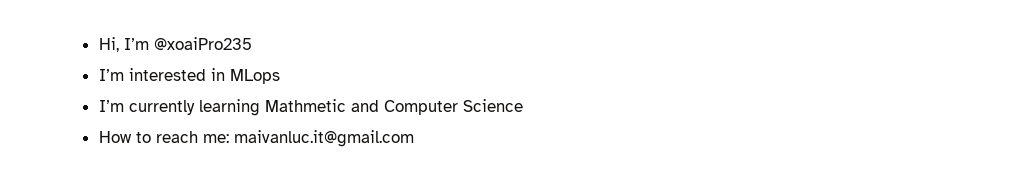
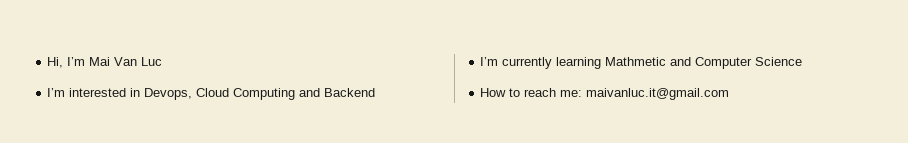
- Hi, I’m @xoaiPro235
+ Hi, I’m Mai Van Luc
- I’m interested in MLops
+ I’m interested in Devops, Cloud Computing and Backend

